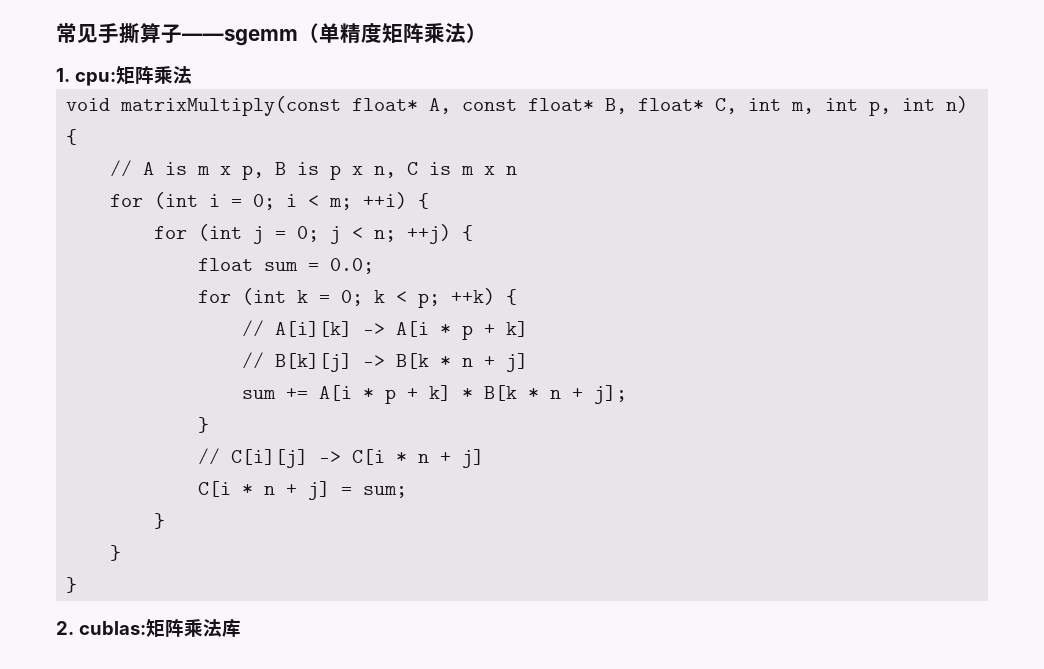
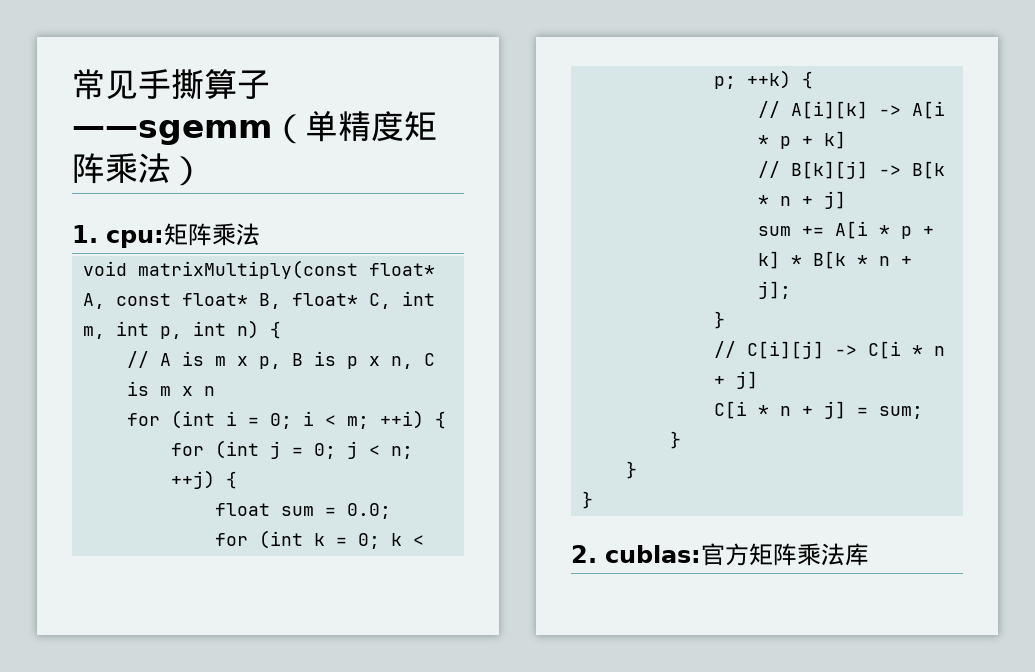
- 2. cublas:矩阵乘法库
+ 2. cublas:官方矩阵乘法库

